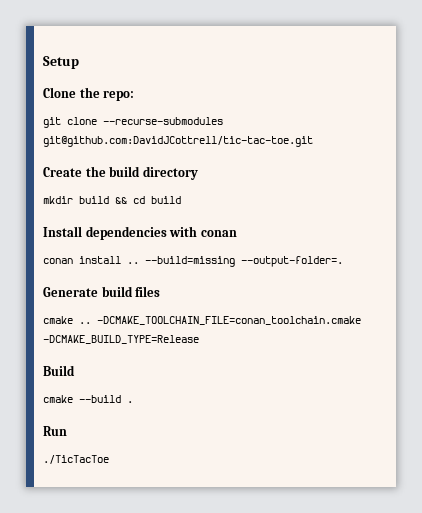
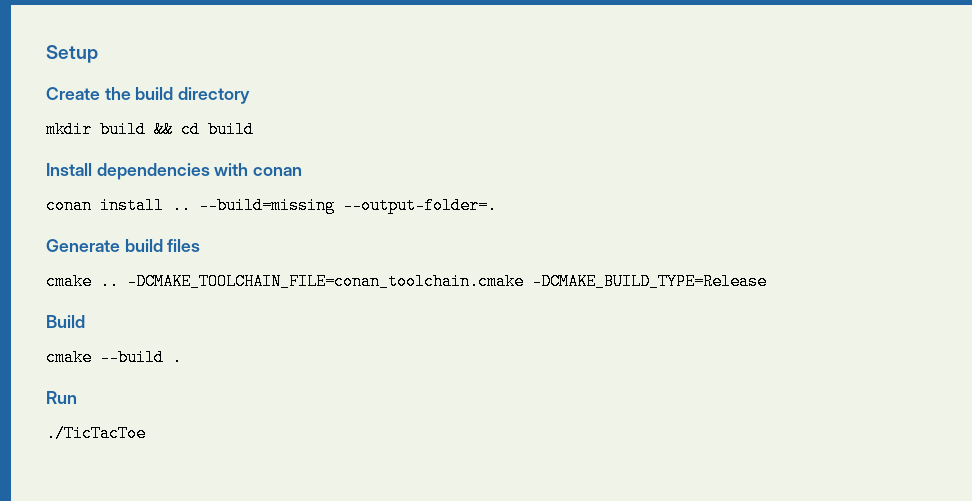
- Clone the repo:
- git clone --recurse-submodules git@github.com:DavidJCottrell/tic-tac-toe.git

